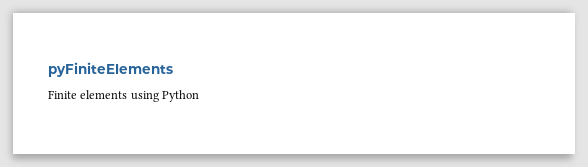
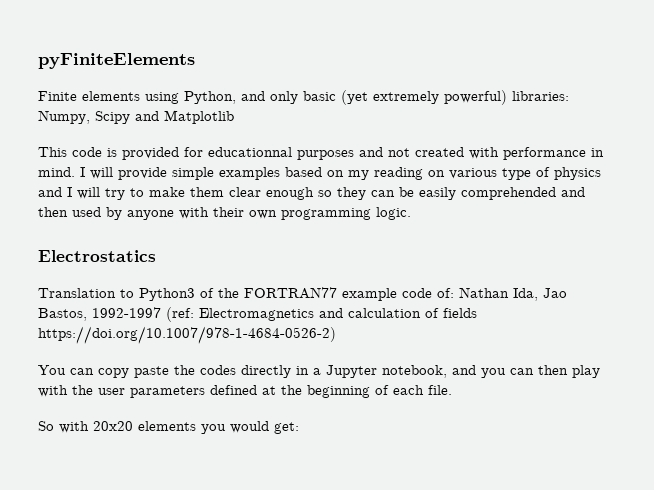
- Finite elements using Python
+ Finite elements using Python, and only basic (yet extremely powerful) libraries: Numpy, Scipy and Matplotlib
+ This code is provided for educationnal purposes and not created with performance in mind. I will provide simple examples based on my reading on various type of physics and I will try to make them clear enough so they can be easily comprehended and then used by anyone with their own programming logic.
+ Electrostatics
+ Translation to Python3 of the FORTRAN77 example code of: Nathan Ida, Jao Bastos, 1992-1997 (ref: Electromagnetics and calculation of fields https://doi.org/10.1007/978-1-4684-0526-2)
+ You can copy paste the codes directly in a Jupyter notebook, and you can then play with the user parameters defined at the beginning of each file.
+ So with 20x20 elements you would get:

